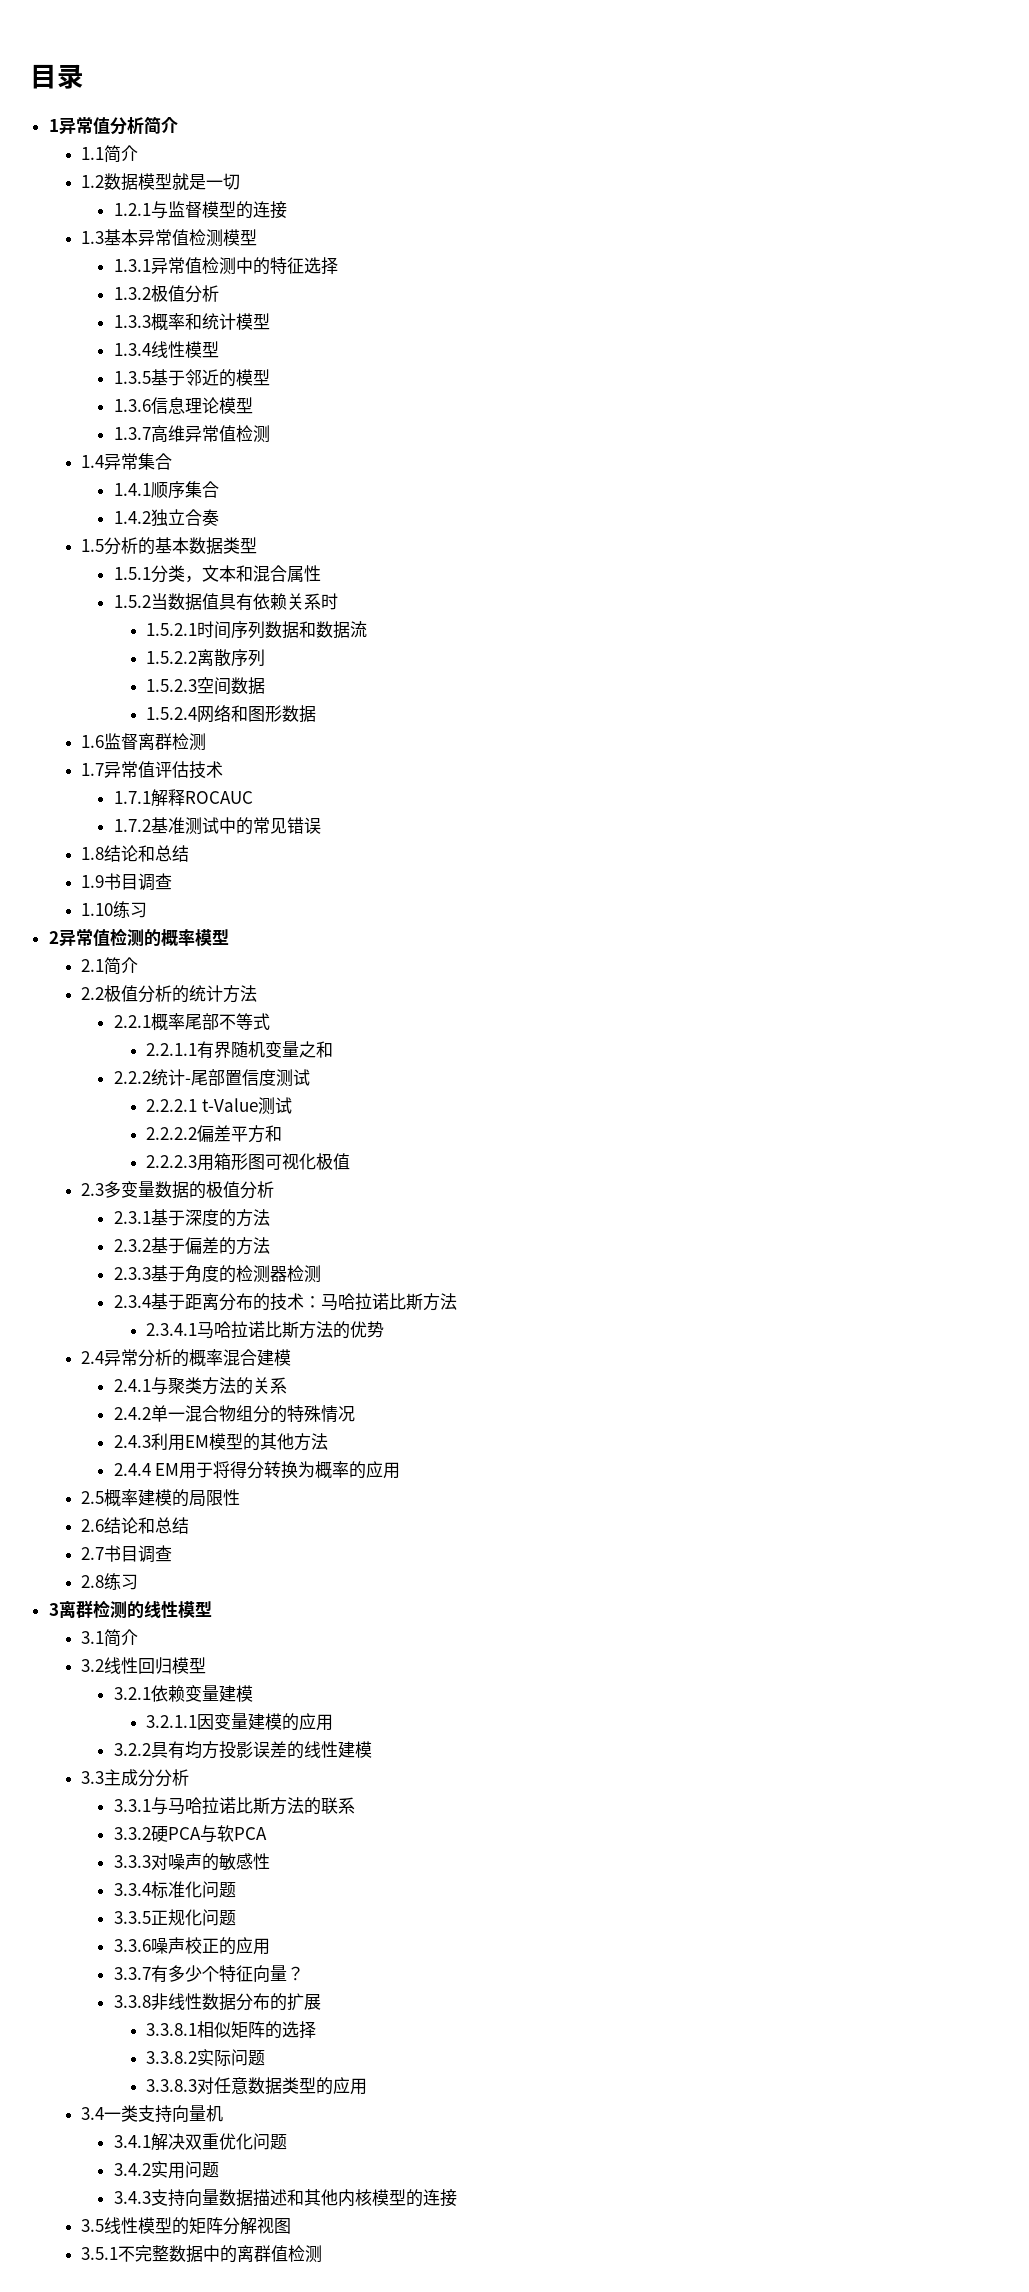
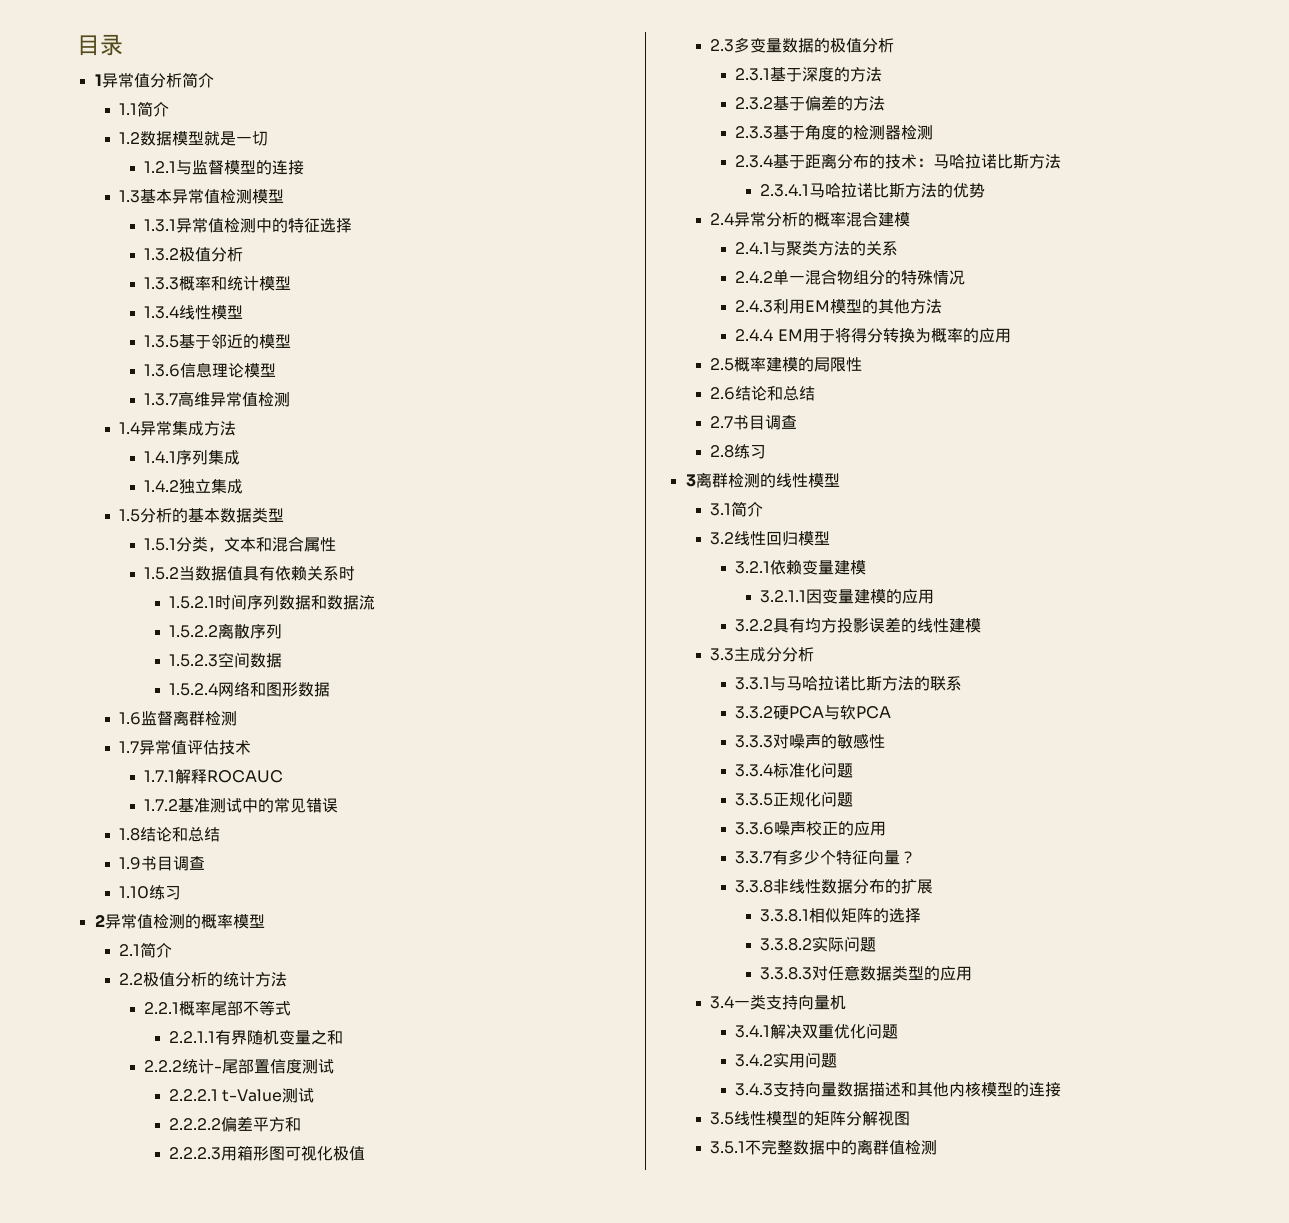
- 1.4异常集合
+ 1.4异常集成方法
- 1.4.1顺序集合
+ 1.4.1序列集成
- 1.4.2独立合奏
+ 1.4.2独立集成

